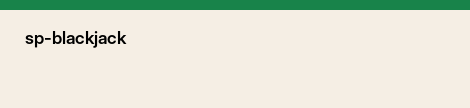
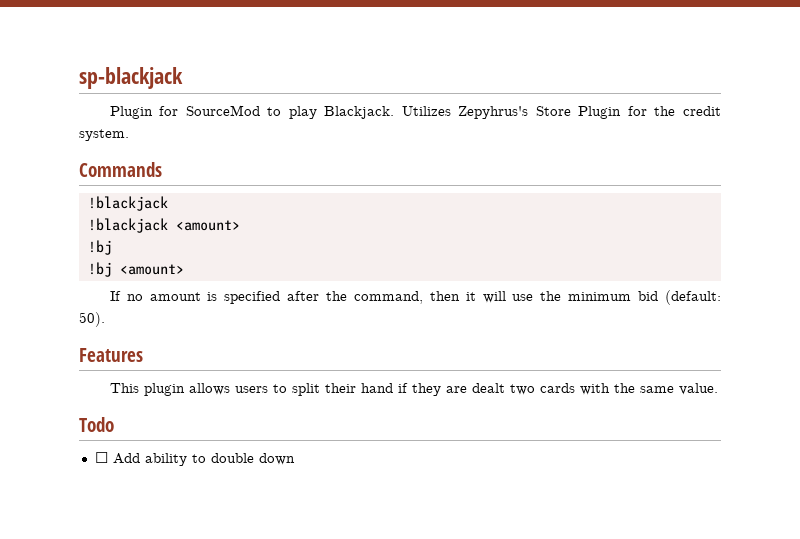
+ Plugin for SourceMod to play Blackjack. Utilizes Zepyhrus's Store Plugin for the credit system.
+ Commands
+ !blackjack
+ !blackjack <amount>
+ !bj
+ !bj <amount>
+ If no amount is specified after the command, then it will use the minimum bid (default: 50).
+ Features
+ This plugin allows users to split their hand if they are dealt two cards with the same value.
+ Todo
+ ☐ Add ability to double down

